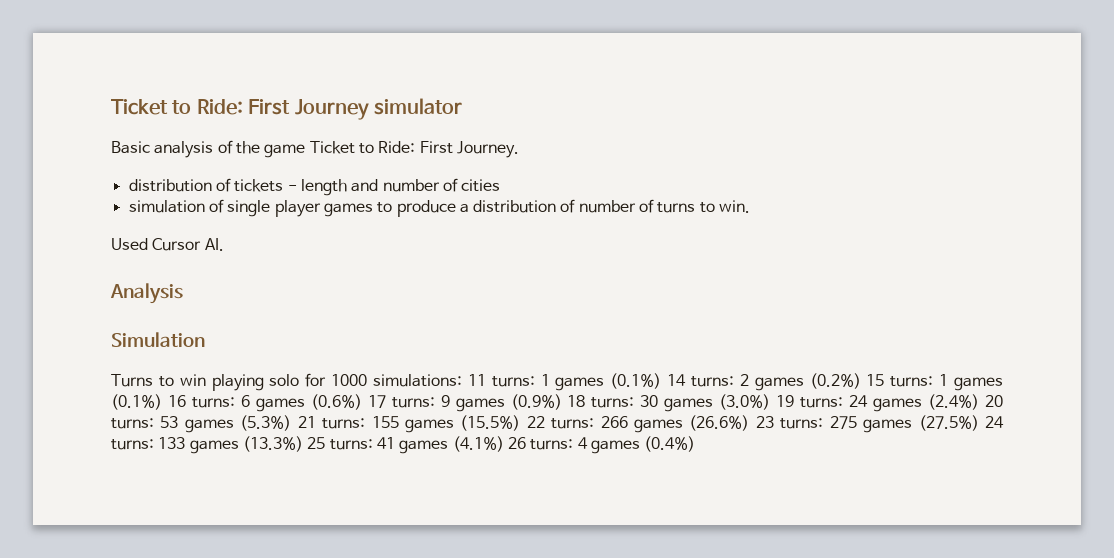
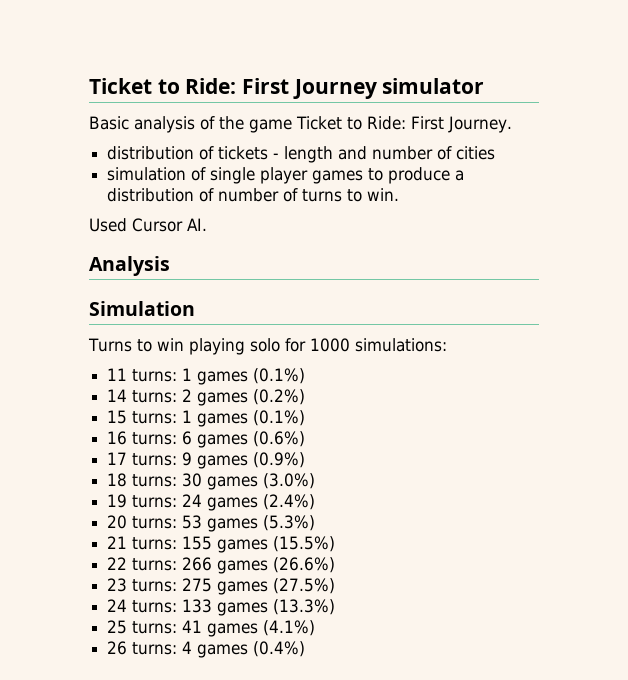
- Turns to win playing solo for 1000 simulations: 11 turns: 1 games (0.1%) 14 turns:
+ Turns to win playing solo for 1000 simulations:
+ 11 turns: 1 games (0.1%)
+ 14 turns:
- 2 games (0.2%) 15 turns: 1 games (0.1%) 16 turns:
+ 2 games (0.2%)
+ 15 turns: 1 games (0.1%)
+ 16 turns:
- 6 games (0.6%) 17 turns:
+ 6 games (0.6%)
+ 17 turns:
- 9 games (0.9%) 18 turns:
+ 9 games (0.9%)
+ 18 turns:
- 30 games (3.0%) 19 turns:
+ 30 games (3.0%)
+ 19 turns:
- 24 games (2.4%) 20 turns:
+ 24 games (2.4%)
+ 20 turns:
- 53 games (5.3%) 21 turns:
+ 53 games (5.3%)
+ 21 turns:
- 155 games (15.5%) 22 turns:
+ 155 games (15.5%)
+ 22 turns:
- 266 games (26.6%) 23 turns:
+ 266 games (26.6%)
+ 23 turns:
- 275 games (27.5%) 24 turns:
+ 275 games (27.5%)
+ 24 turns:
- 133 games (13.3%) 25 turns:
+ 133 games (13.3%)
+ 25 turns:
- 41 games (4.1%) 26 turns:
+ 41 games (4.1%)
+ 26 turns:

